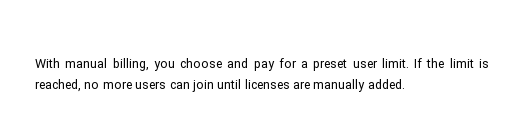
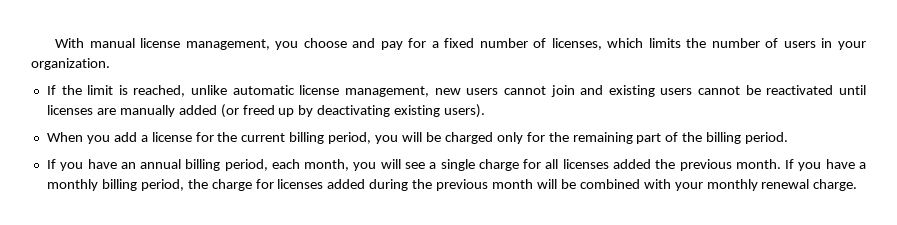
- With manual billing, you choose and pay for a preset user limit. If the limit is reached, no more users can join until licenses are manually added.
+ With manual license management, you choose and pay for a fixed number of licenses, which limits the number of users in your organization.
+ If the limit is reached, unlike automatic license management, new users cannot join and existing users cannot be reactivated until licenses are manually added (or freed up by deactivating existing users).
+ When you add a license for the current billing period, you will be charged only for the remaining part of the billing period.
+ If you have an annual billing period, each month, you will see a single charge for all licenses added the previous month. If you have a monthly billing period, the charge for licenses added during the previous month will be combined with your monthly renewal charge.

